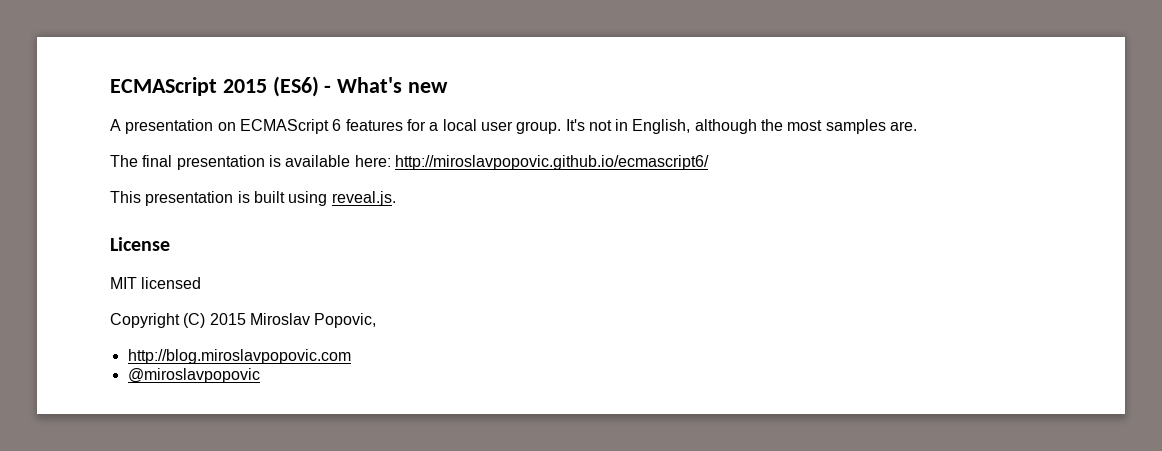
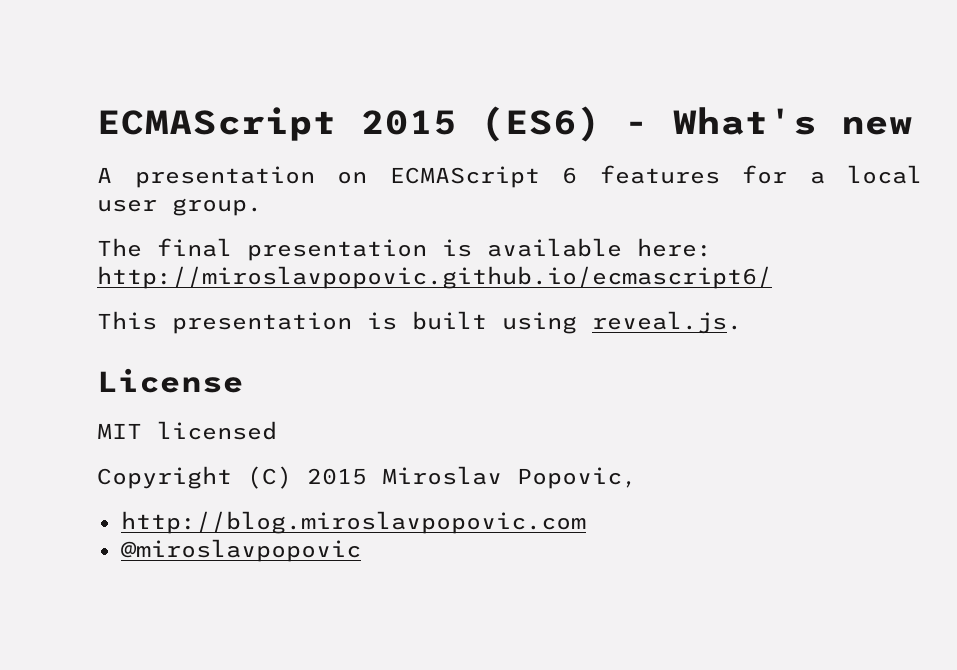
- It's not in English, although the most samples are.

